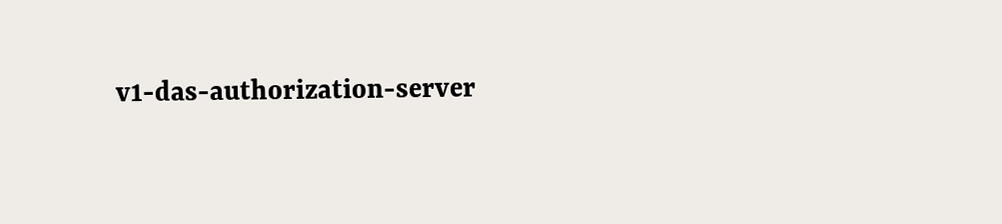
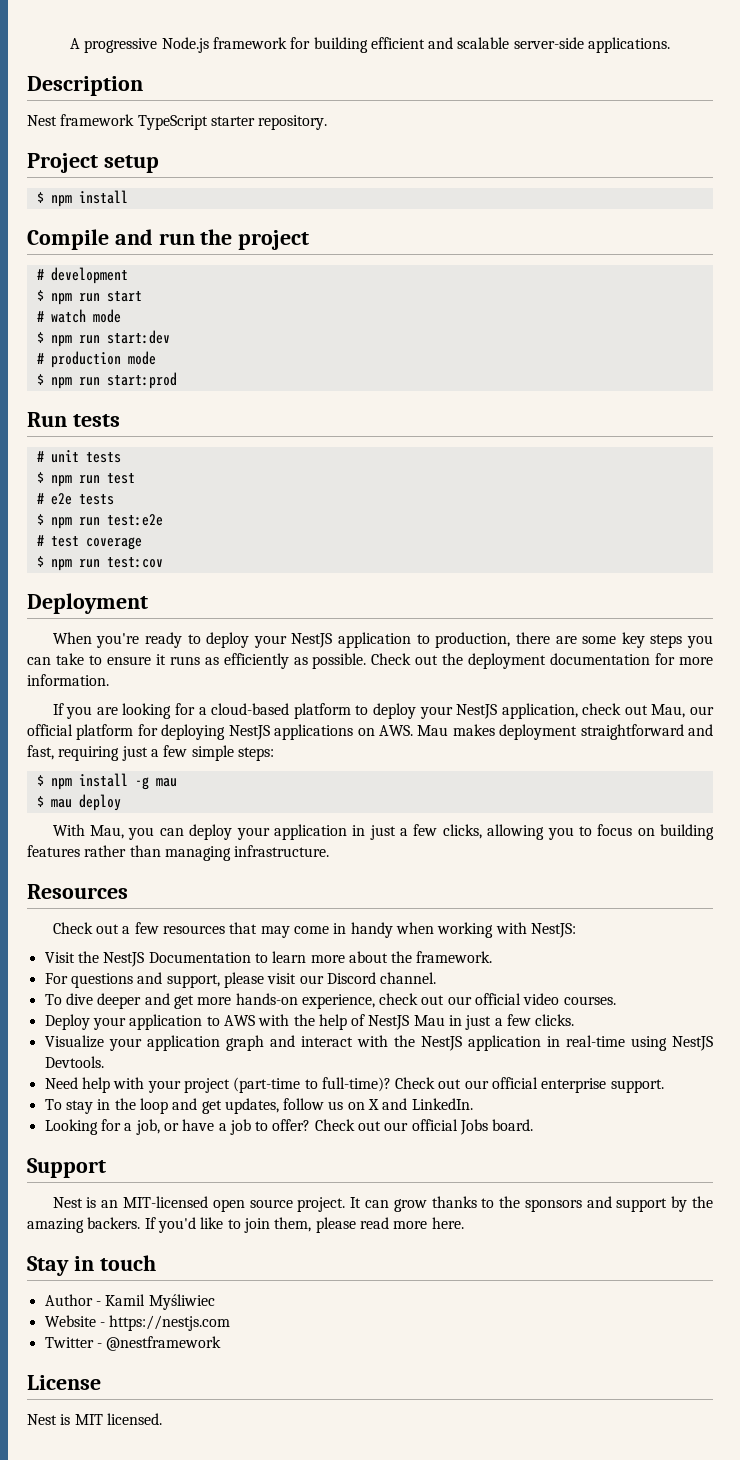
- v1-das-authorization-server
+ A progressive Node.js framework for building efficient and scalable server-side applications.
+ Description
+ Nest framework TypeScript starter repository.
+ Project setup
+ $ npm install
+ Compile and run the project
+ # development
+ $ npm run start
+ # watch mode
+ $ npm run start:dev
+ # production mode
+ $ npm run start:prod
+ Run tests
+ # unit tests
+ $ npm run test
+ # e2e tests
+ $ npm run test:e2e
+ # test coverage
+ $ npm run test:cov
+ Deployment
+ When you're ready to deploy your NestJS application to production, there are some key steps you can take to ensure it runs as efficiently as possible. Check out the deployment documentation for more information.
+ If you are looking for a cloud-based platform to deploy your NestJS application, check out Mau, our official platform for deploying NestJS applications on AWS. Mau makes deployment straightforward and fast, requiring just a few simple steps:
+ $ npm install -g mau
+ $ mau deploy
+ With Mau, you can deploy your application in just a few clicks, allowing you to focus on building features rather than managing infrastructure.
+ Resources
+ Check out a few resources that may come in handy when working with NestJS:
+ Visit the NestJS Documentation to learn more about the framework.
+ For questions and support, please visit our Discord channel.
+ To dive deeper and get more hands-on experience, check out our official video courses.
+ Deploy your application to AWS with the help of NestJS Mau in just a few clicks.
+ Visualize your application graph and interact with the NestJS application in real-time using NestJS Devtools.
+ Need help with your project (part-time to full-time)? Check out our official enterprise support.
+ To stay in the loop and get updates, follow us on X and LinkedIn.
+ Looking for a job, or have a job to offer? Check out our official Jobs board.
+ Support
+ Nest is an MIT-licensed open source project. It can grow thanks to the sponsors and support by the amazing backers. If you'd like to join them, please read more here.
+ Stay in touch
+ Author - Kamil Myśliwiec
+ Website - https://nestjs.com
+ Twitter - @nestframework
+ License
+ Nest is MIT licensed.

